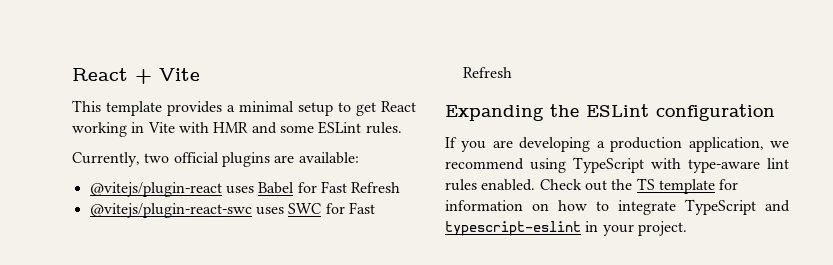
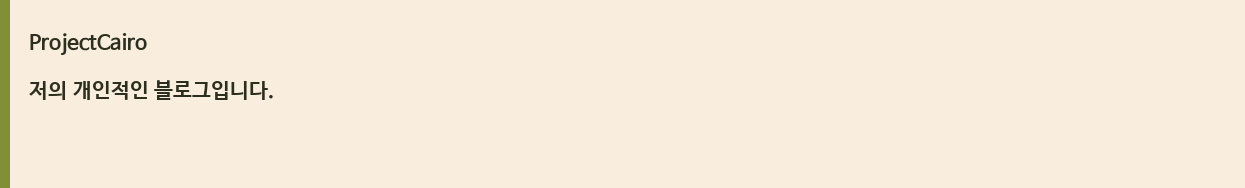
- React + Vite
- This template provides a minimal setup to get React working in Vite with HMR and some ESLint rules.
- Currently, two official plugins are available:
- @vitejs/plugin-react uses Babel for Fast Refresh
- @vitejs/plugin-react-swc uses SWC for Fast Refresh
- Expanding the ESLint configuration
- If you are developing a production application, we recommend using TypeScript with type-aware lint rules enabled. Check out the TS template for information on how to integrate TypeScript and typescript-eslint in your project.
+ ProjectCairo
+ 저의 개인적인 블로그입니다.

